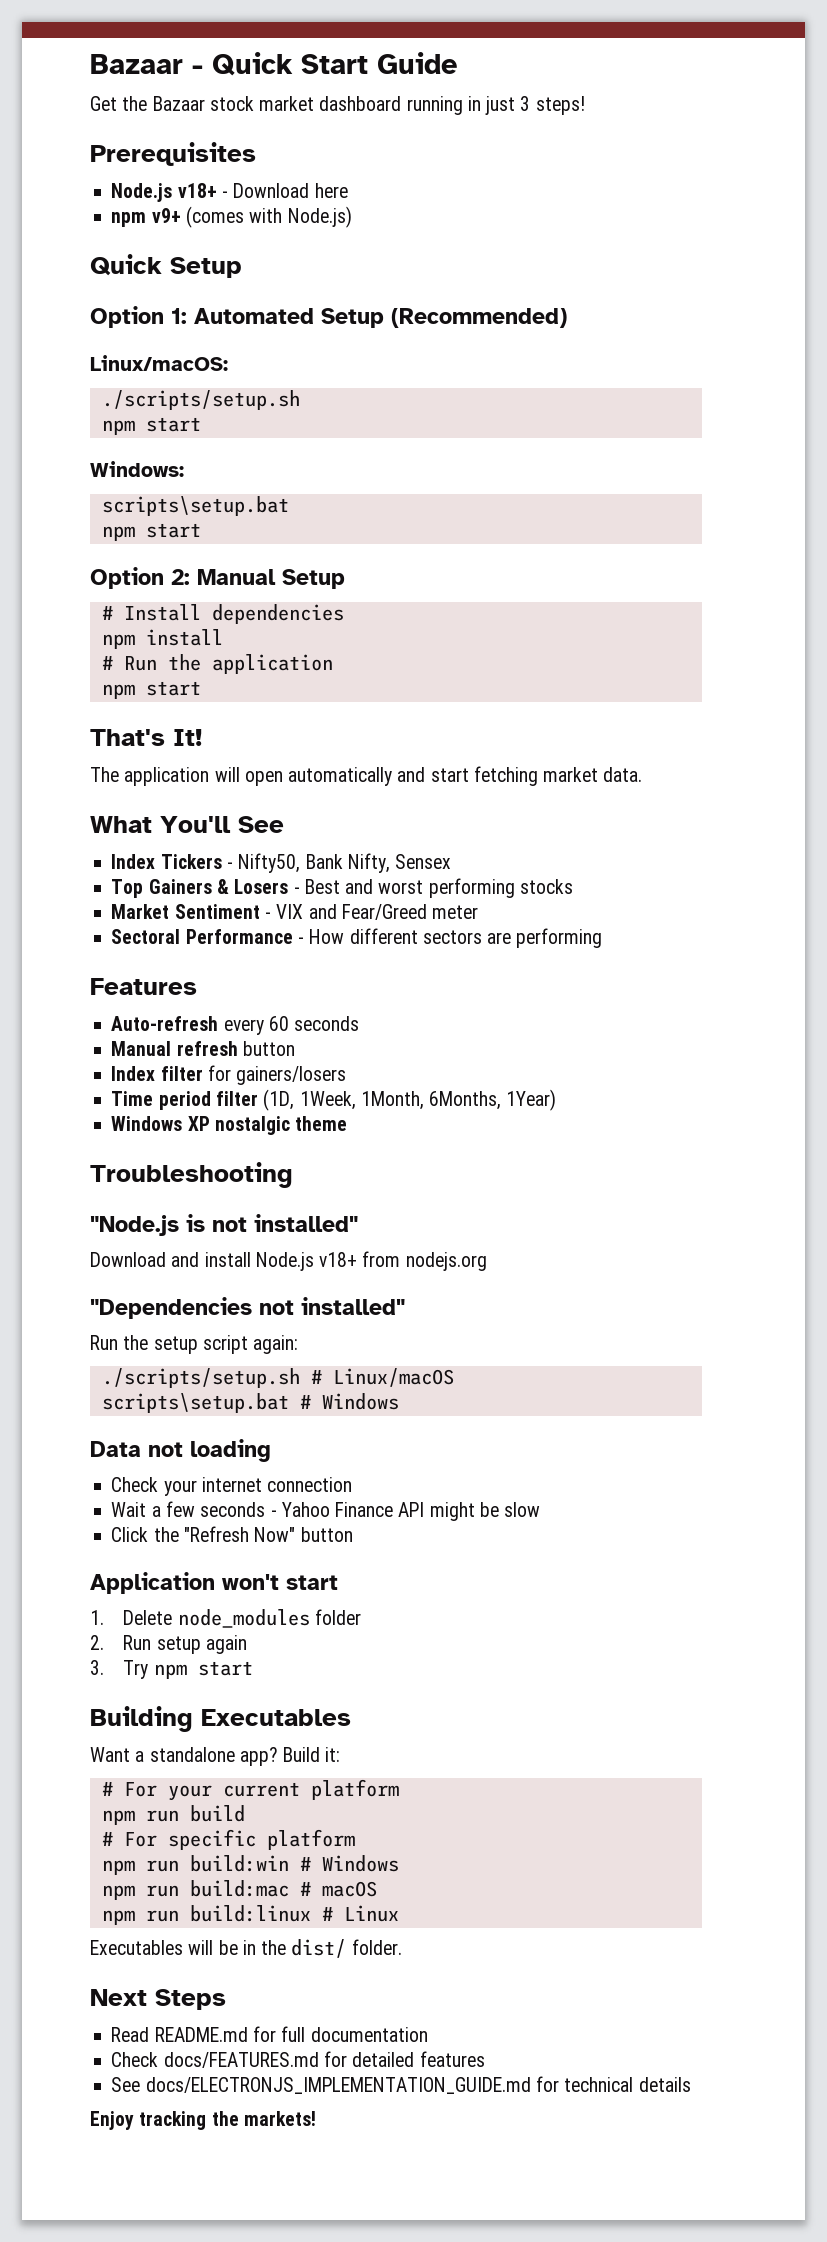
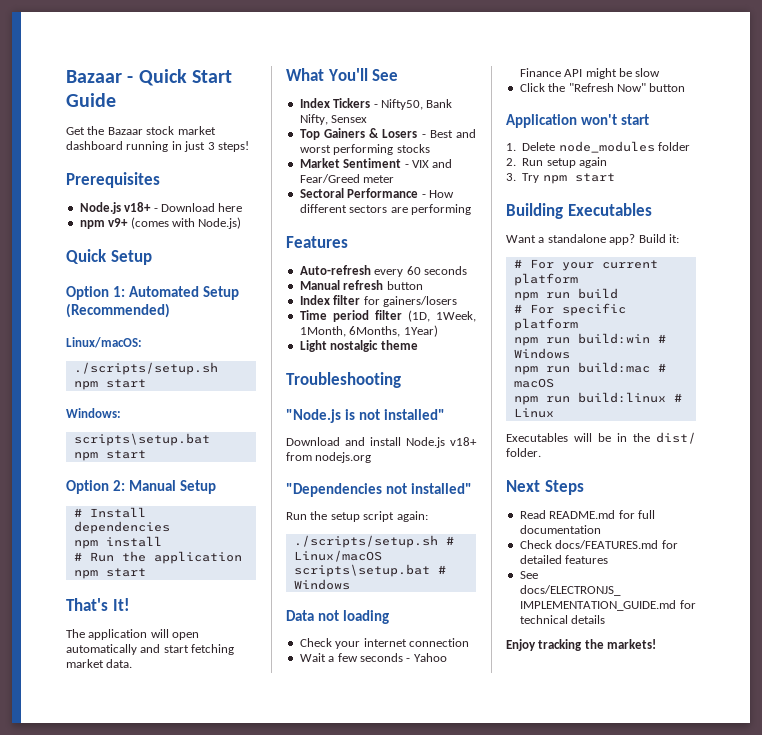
- Windows XP nostalgic theme
+ Light nostalgic theme

